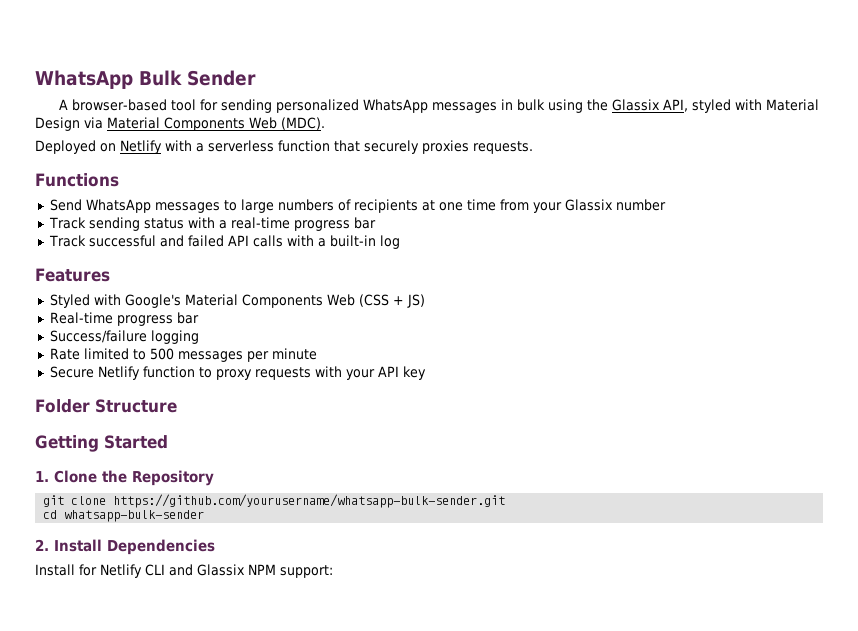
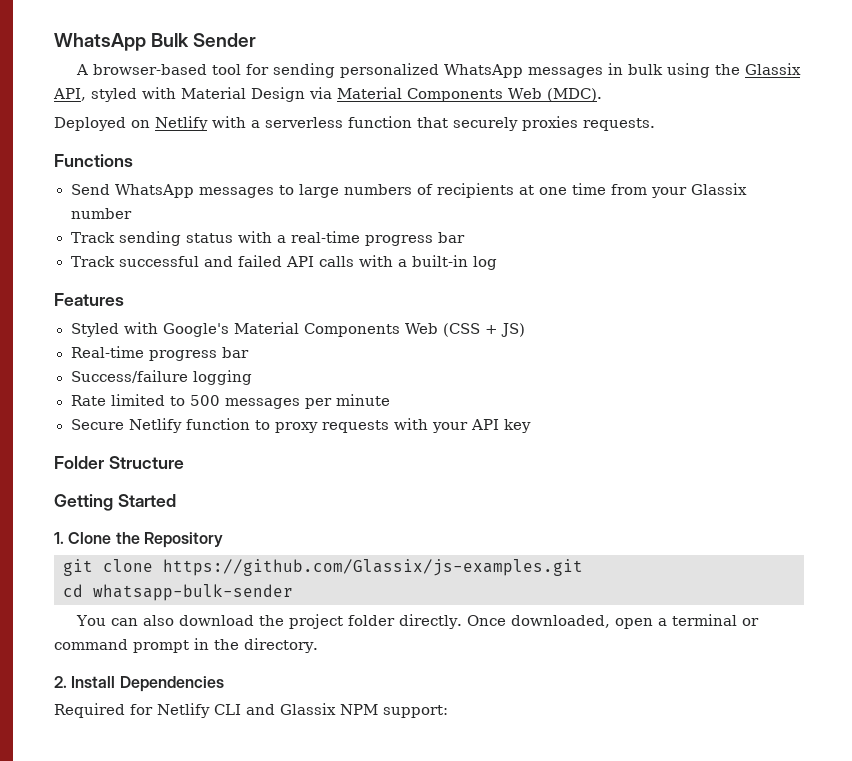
- git clone https://github.com/yourusername/whatsapp-bulk-sender.git
+ git clone https://github.com/Glassix/js-examples.git
+ You can also download the project folder directly. Once downloaded, open a terminal or command prompt in the directory.
- Install for Netlify CLI and Glassix NPM support:
+ Required for Netlify CLI and Glassix NPM support:

